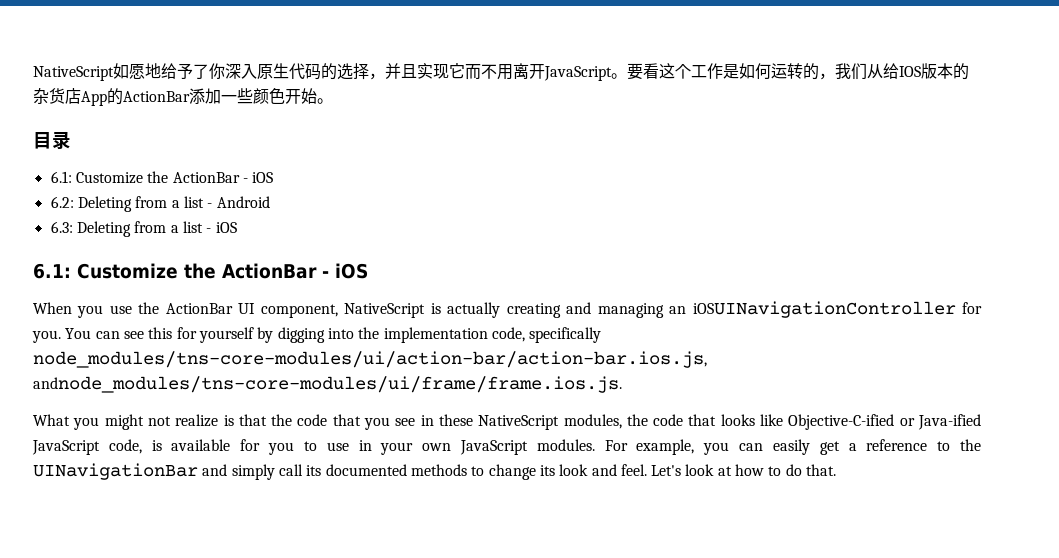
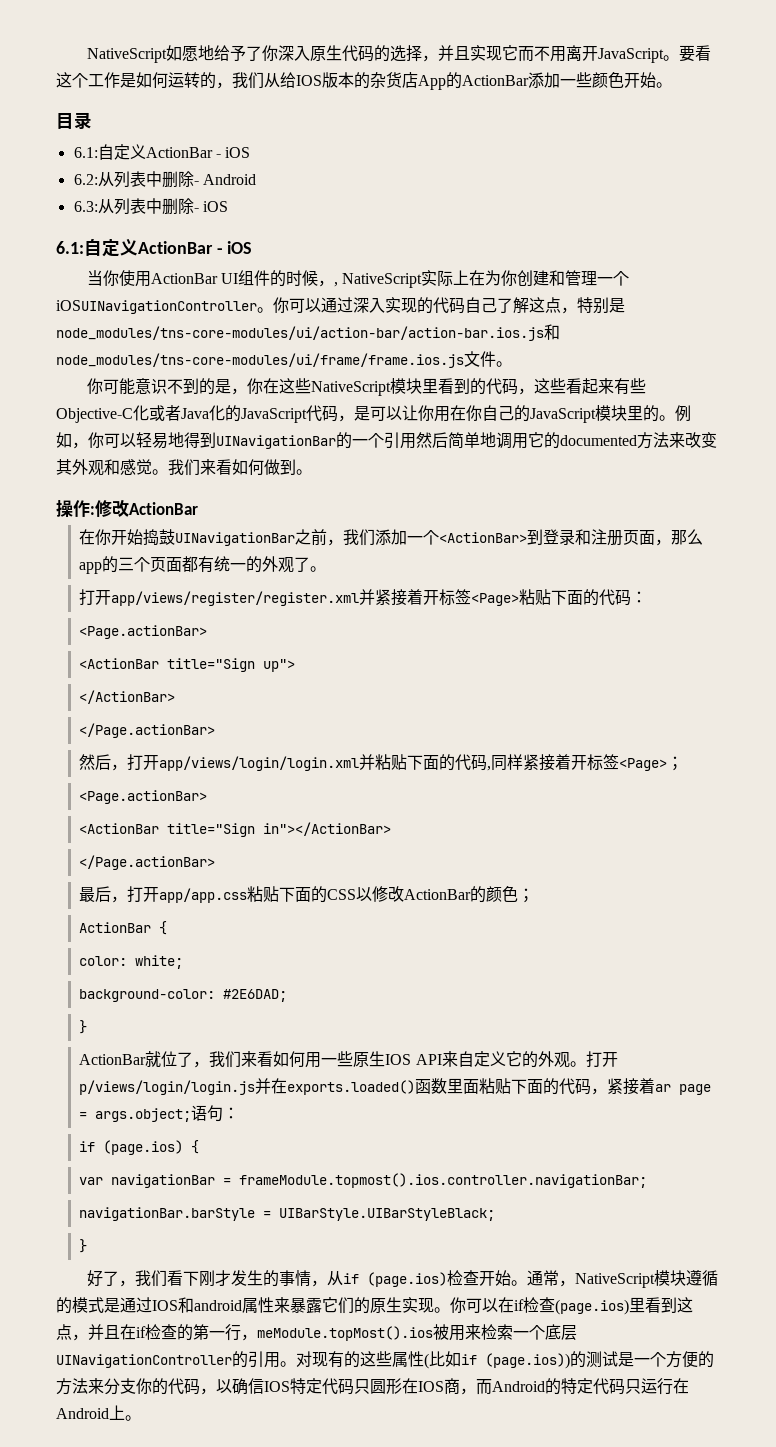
  目录
- 6.1: Customize the ActionBar - iOS
+ 6.1:自定义ActionBar - iOS
- 6.2: Deleting from a list - Android
+ 6.2:从列表中删除- Android
- 6.3: Deleting from a list - iOS
- 6.1: Customize the ActionBar - iOS
- When you use the ActionBar UI component, NativeScript is actually creating and managing an iOSUINavigationController for you. You can see this for yourself by digging into the implementation code, specifically node_modules/tns-core-modules/ui/action-bar/action-bar.ios.js, andnode_modules/tns-core-modules/ui/frame/frame.ios.js.
- What you might not realize is that the code that you see in these NativeScript modules, the code that looks like Objective-C-ified or Java-ified JavaScript code, is available for you to use in your own JavaScript modules. For example, you can easily get a reference to the UINavigationBar and simply call its documented methods to change its look and feel. Let's look at how to do that.
+ 6.3:从列表中删除- iOS
+ 6.1:自定义ActionBar - iOS
+ 当你使用ActionBar UI组件的时候，, NativeScript实际上在为你创建和管理一个iOSUINavigationController。你可以通过深入实现的代码自己了解这点，特别是node_modules/tns-core-modules/ui/action-bar/action-bar.ios.js和node_modules/tns-core-modules/ui/frame/frame.ios.js文件。
+ 你可能意识不到的是，你在这些NativeScript模块里看到的代码，这些看起来有些Objective-C化或者Java化的JavaScript代码，是可以让你用在你自己的JavaScript模块里的。例如，你可以轻易地得到UINavigationBar的一个引用然后简单地调用它的documented方法来改变其外观和感觉。我们来看如何做到。
+ 操作:修改ActionBar
+ 在你开始捣鼓UINavigationBar之前，我们添加一个<ActionBar>到登录和注册页面，那么app的三个页面都有统一的外观了。
+ 打开app/views/register/register.xml并紧接着开标签<Page>粘贴下面的代码：
+ <Page.actionBar>
+ <ActionBar title="Sign up">
+ </ActionBar>
+ </Page.actionBar>
+ 然后，打开app/views/login/login.xml并粘贴下面的代码,同样紧接着开标签<Page>；
+ <Page.actionBar>
+ <ActionBar title="Sign in"></ActionBar>
+ </Page.actionBar>
+ 最后，打开app/app.css粘贴下面的CSS以修改ActionBar的颜色；
+ ActionBar {
+ color: white;
+ background-color: #2E6DAD;
+ }
+ ActionBar就位了，我们来看如何用一些原生IOS API来自定义它的外观。打开p/views/login/login.js并在exports.loaded()函数里面粘贴下面的代码，紧接着ar page = args.object;语句：
+ if (page.ios) {
+ var navigationBar = frameModule.topmost().ios.controller.navigationBar;
+ navigationBar.barStyle = UIBarStyle.UIBarStyleBlack;
+ }
+ 好了，我们看下刚才发生的事情，从if (page.ios)检查开始。通常，NativeScript模块遵循的模式是通过IOS和android属性来暴露它们的原生实现。你可以在if检查(page.ios)里看到这点，并且在if检查的第一行，meModule.topMost().ios被用来检索一个底层UINavigationController的引用。对现有的这些属性(比如if (page.ios))的测试是一个方便的方法来分支你的代码，以确信IOS特定代码只圆形在IOS商，而Android的特定代码只运行在Android上。

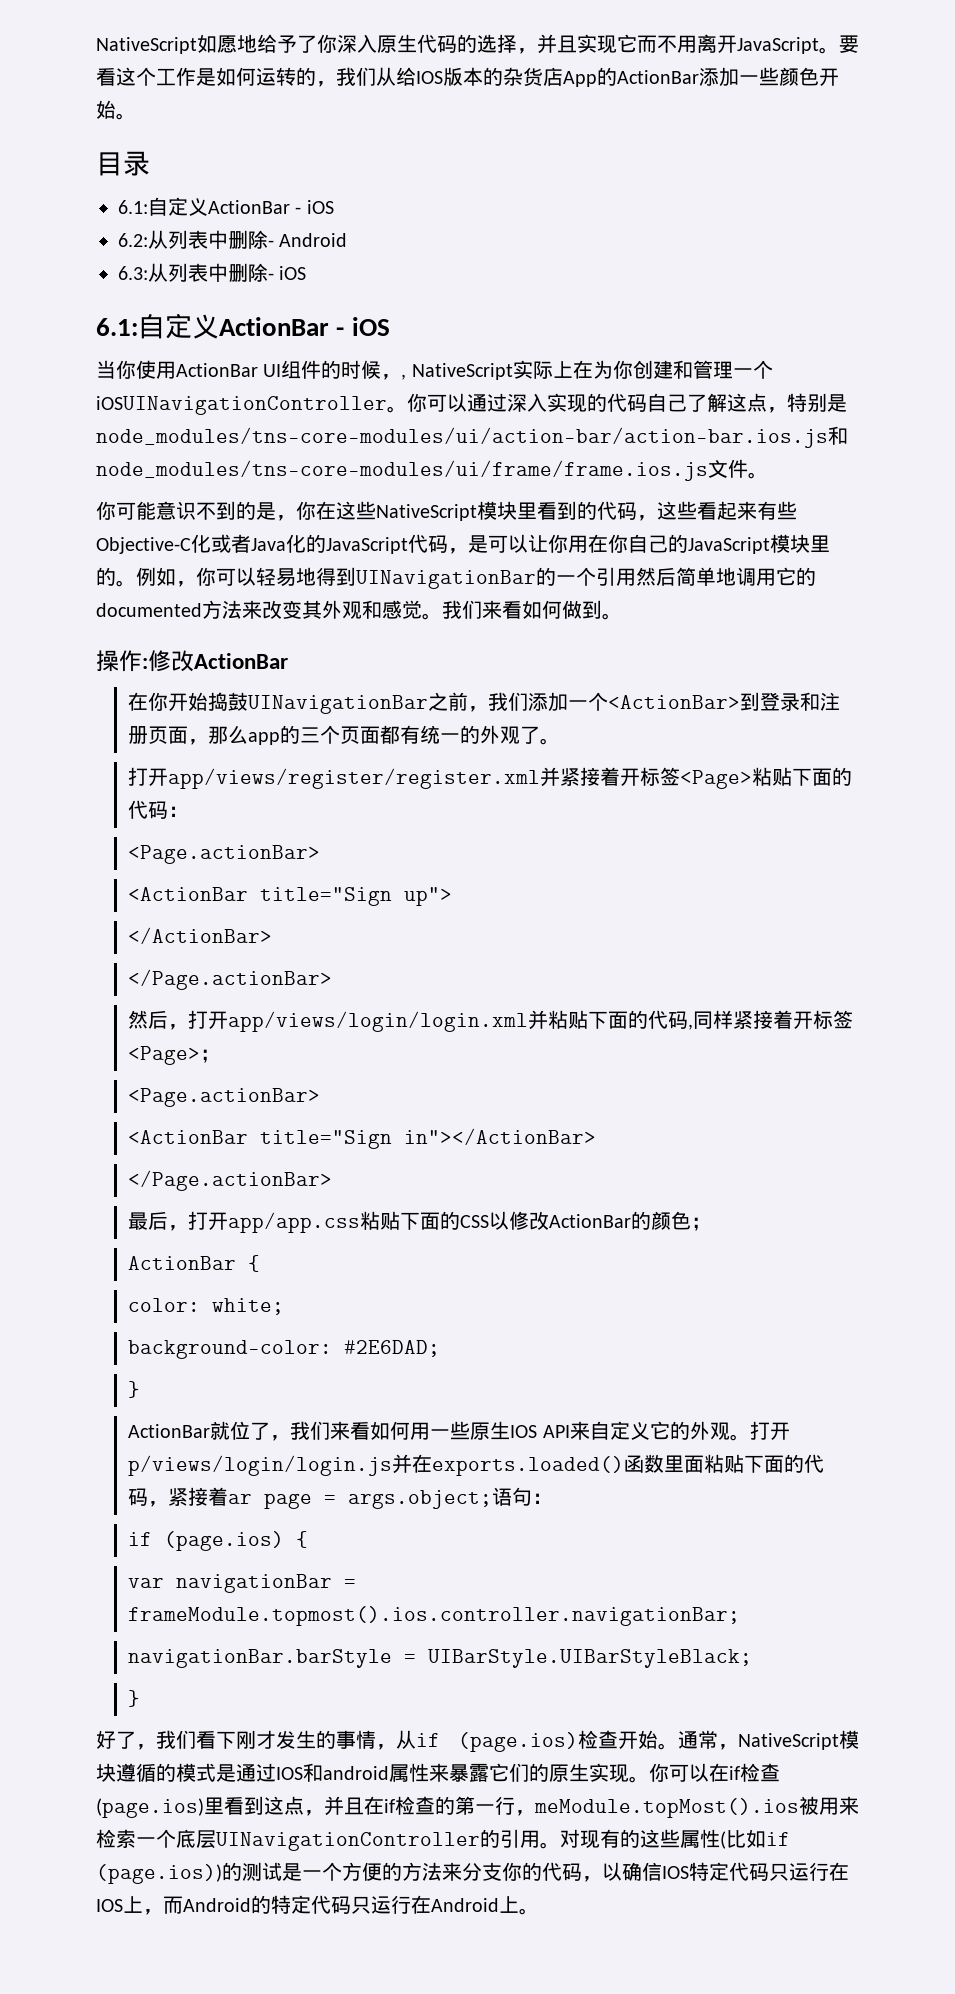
- 对现有的这些属性(比如if (page.ios))的测试是一个方便的方法来分支你的代码，以确信IOS特定代码只圆形在IOS商，而Android的特定代码只运行在Android上。
+ 对现有的这些属性(比如if (page.ios))的测试是一个方便的方法来分支你的代码，以确信IOS特定代码只运行在IOS上，而Android的特定代码只运行在Android上。

